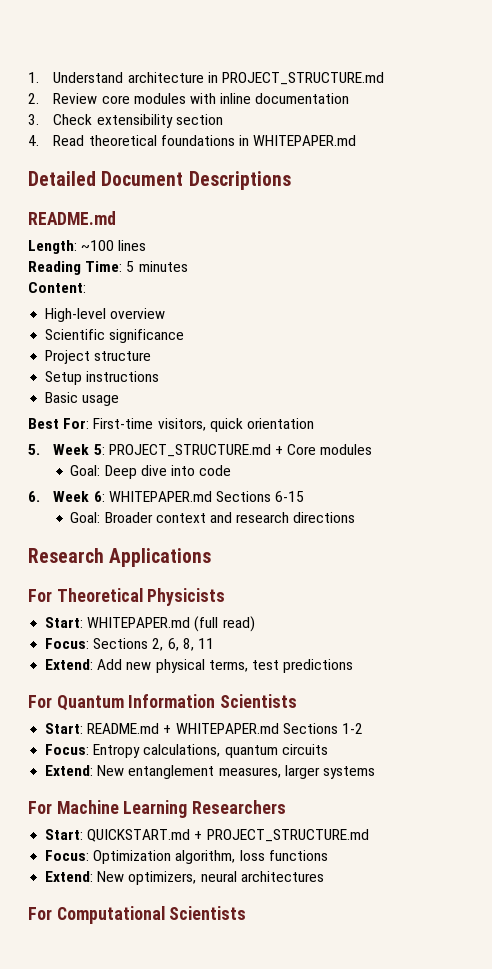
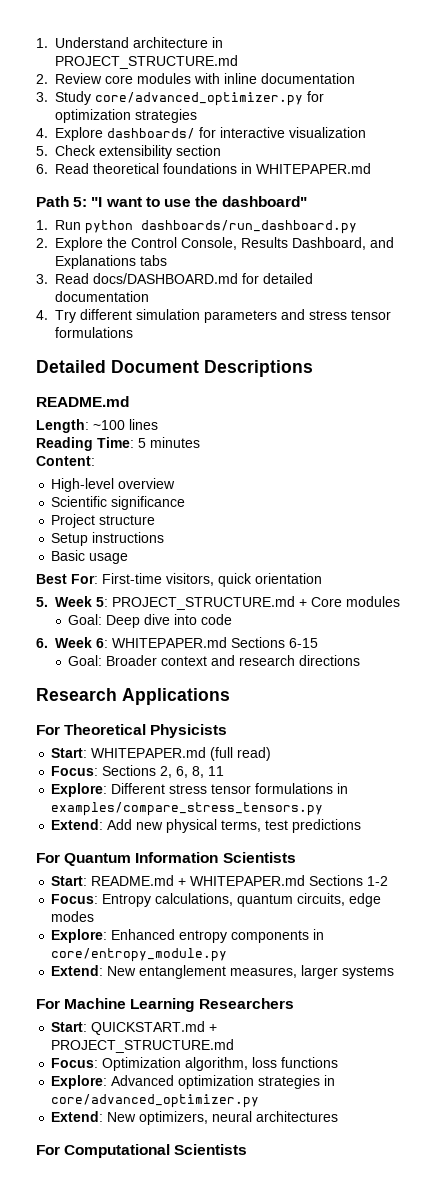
- 3. Check extensibility section
+ 3. Study core/advanced_optimizer.py for optimization strategies
+ 4. Explore dashboards/ for interactive visualization
+ 5. Check extensibility section
- 4. Read theoretical foundations in WHITEPAPER.md
+ 6. Read theoretical foundations in WHITEPAPER.md
+ Path 5: "I want to use the dashboard"
+ 1. Run python dashboards/run_dashboard.py
+ 2. Explore the Control Console, Results Dashboard, and Explanations tabs
+ 3. Read docs/DASHBOARD.md for detailed documentation
+ 4. Try different simulation parameters and stress tensor formulations
+ Explore: Different stress tensor formulations in examples/compare_stress_tensors.py
- Focus: Entropy calculations, quantum circuits
+ Focus: Entropy calculations, quantum circuits, edge modes
+ Explore: Enhanced entropy components in core/entropy_module.py
+ Explore: Advanced optimization strategies in core/advanced_optimizer.py

